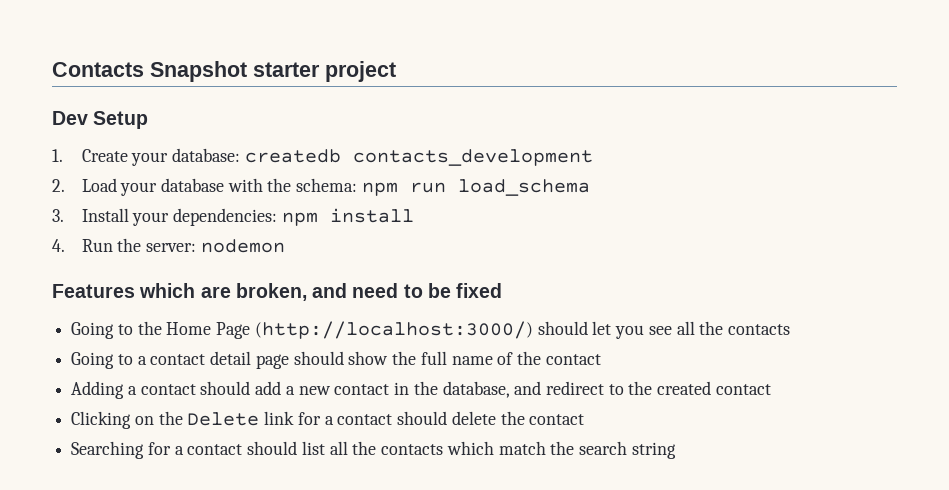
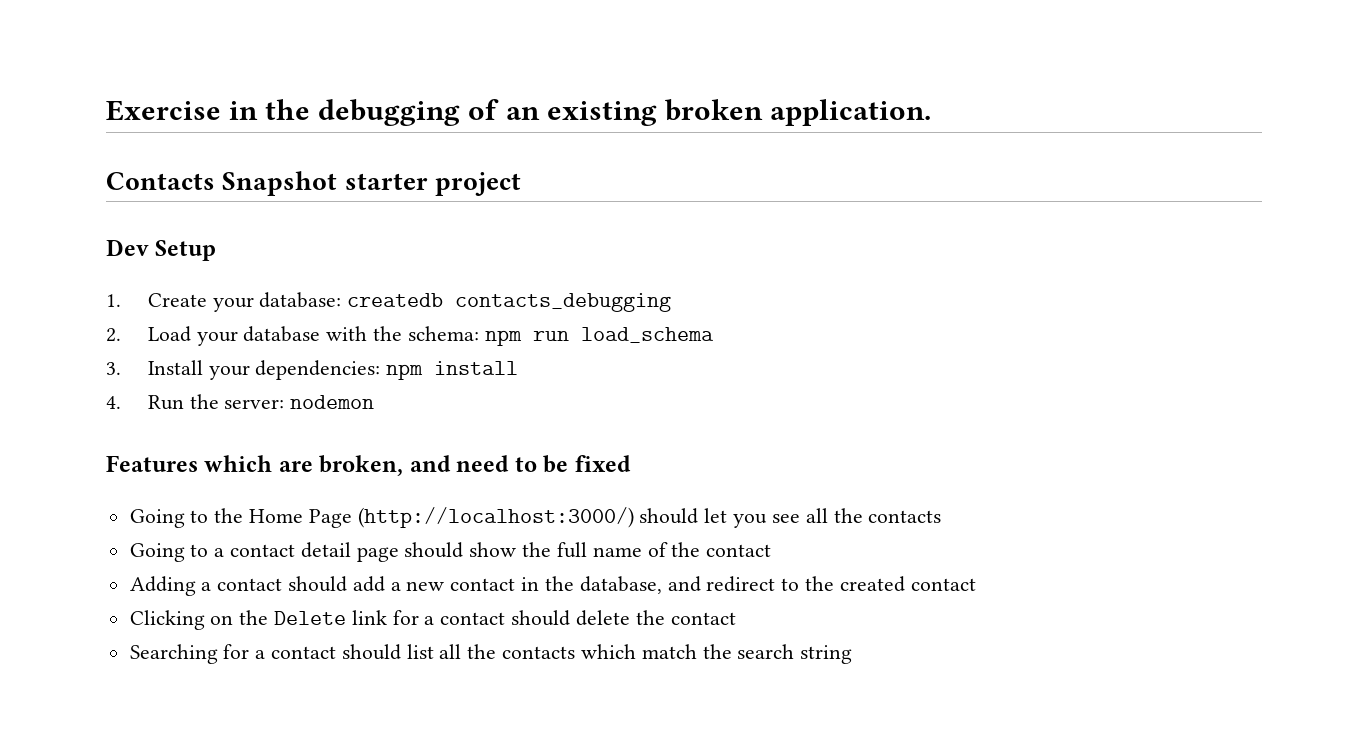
+ Exercise in the debugging of an existing broken application.
- 1. Create your database: createdb contacts_development
+ 1. Create your database: createdb contacts_debugging

